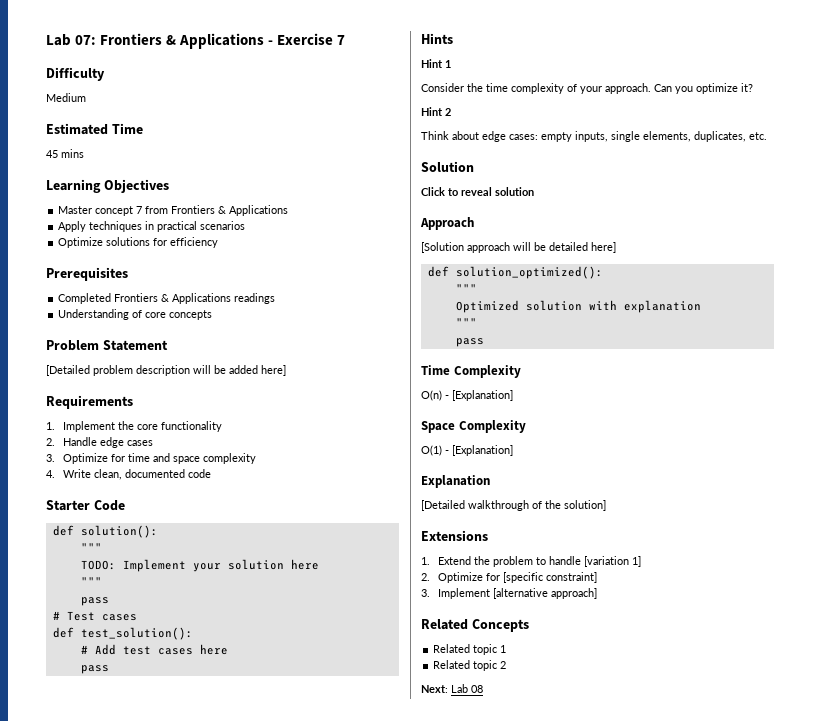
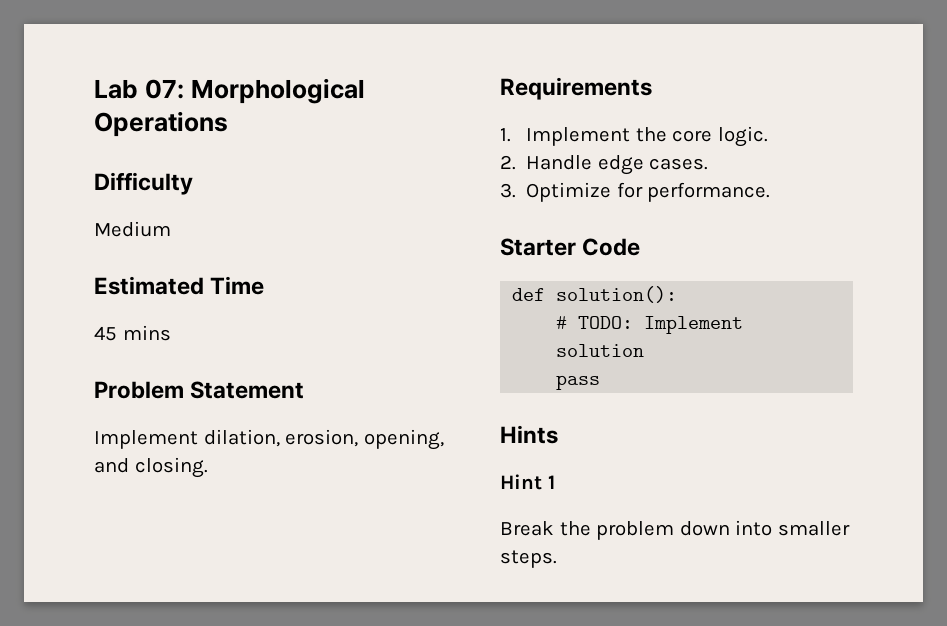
- Lab 07: Frontiers & Applications - Exercise 7
+ Lab 07: Morphological Operations
- Learning Objectives
- Master concept 7 from Frontiers & Applications
- Apply techniques in practical scenarios
- Optimize solutions for efficiency
- Prerequisites
- Completed Frontiers & Applications readings
- Understanding of core concepts
  Problem Statement
- [Detailed problem description will be added here]
+ Implement dilation, erosion, opening, and closing.
- 1. Implement the core functionality
+ 1. Implement the core logic.
- 2. Handle edge cases
+ 2. Handle edge cases.
- 3. Optimize for time and space complexity
- 4. Write clean, documented code
+ 3. Optimize for performance.
  def solution():
- """
- TODO: Implement your solution here
- """
- pass
- # Test cases
- def test_solution():
- # Add test cases here
+ # TODO: Implement solution
  pass
  Hints
  Hint 1
- Consider the time complexity of your approach. Can you optimize it?
- Hint 2
- Think about edge cases: empty inputs, single elements, duplicates, etc.
- Solution
- Click to reveal solution
- Approach
- [Solution approach will be detailed here]
- def solution_optimized():
- """
- Optimized solution with explanation
- """
- pass
- Time Complexity
- O(n) - [Explanation]
- Space Complexity
- O(1) - [Explanation]
- Explanation
- [Detailed walkthrough of the solution]
- Extensions
- 1. Extend the problem to handle [variation 1]
- 2. Optimize for [specific constraint]
- 3. Implement [alternative approach]
- Related Concepts
- Related topic 1
- Related topic 2
- Next: Lab 08
+ Break the problem down into smaller steps.

